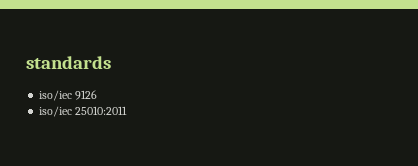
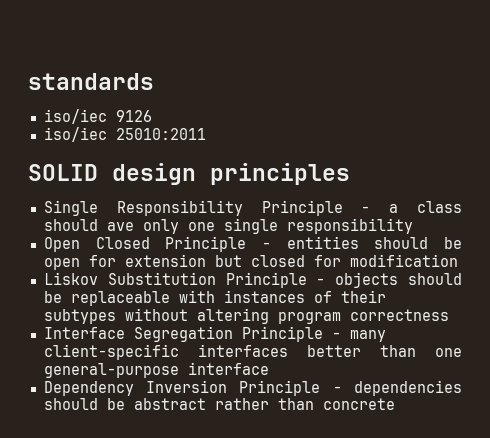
+ SOLID design principles
+ Single Responsibility Principle - a class should ave only one single responsibility
+ Open Closed Principle - entities should be open for extension but closed for modification
+ Liskov Substitution Principle - objects should be replaceable with instances of their subtypes without altering program correctness
+ Interface Segregation Principle - many client-specific interfaces better than one general-purpose interface
+ Dependency Inversion Principle - dependencies should be abstract rather than concrete

